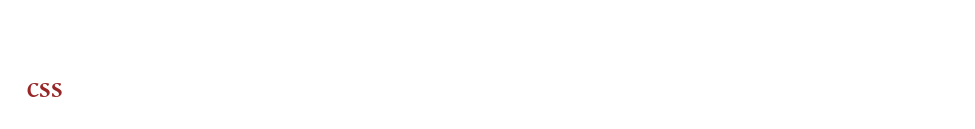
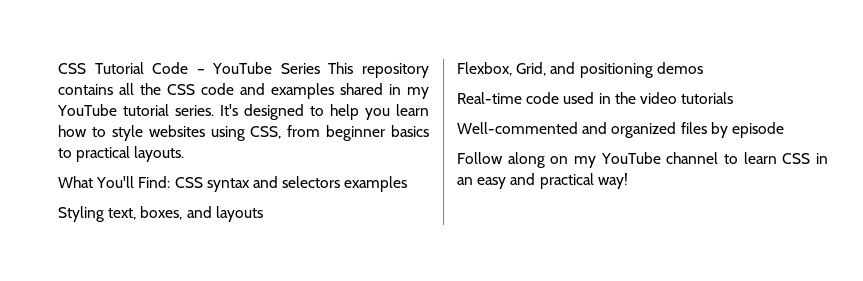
- CSS
+ CSS Tutorial Code – YouTube Series This repository contains all the CSS code and examples shared in my YouTube tutorial series. It's designed to help you learn how to style websites using CSS, from beginner basics to practical layouts.
+ What You'll Find: CSS syntax and selectors examples
+ Styling text, boxes, and layouts
+ Flexbox, Grid, and positioning demos
+ Real-time code used in the video tutorials
+ Well-commented and organized files by episode
+ Follow along on my YouTube channel to learn CSS in an easy and practical way!

